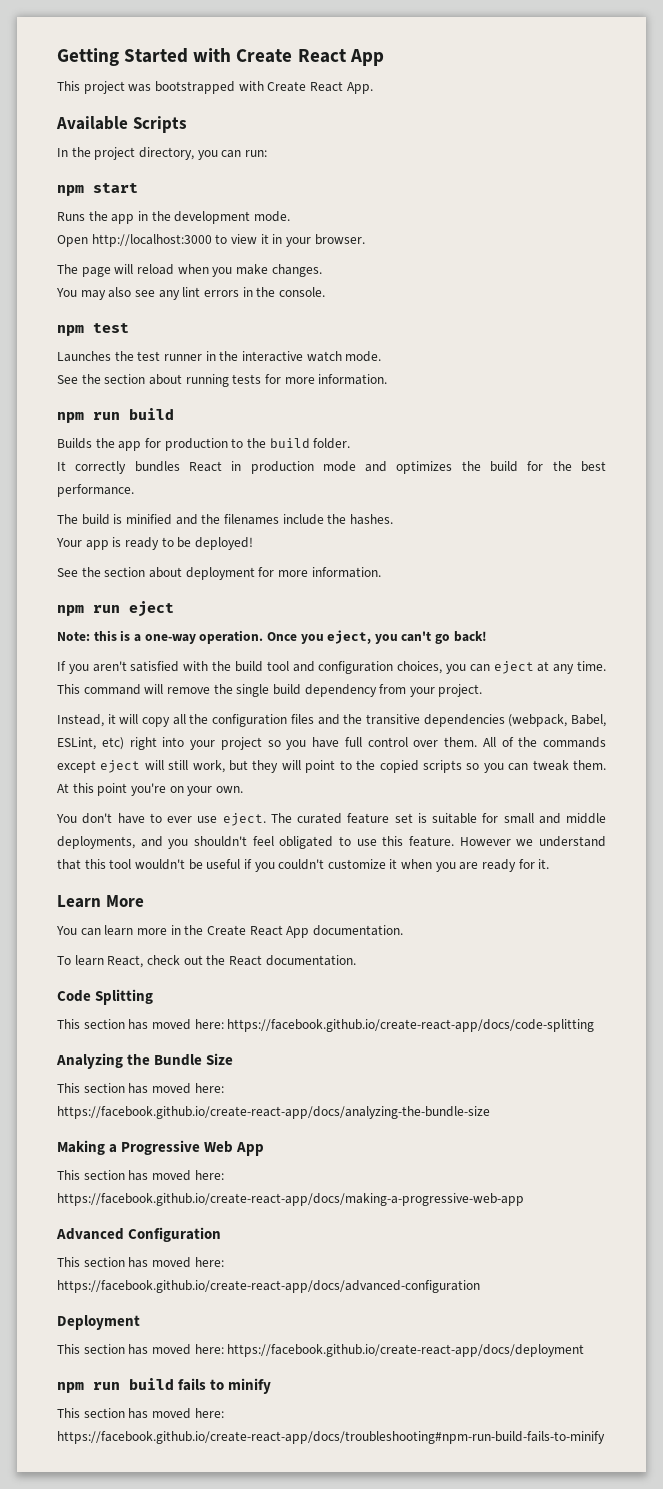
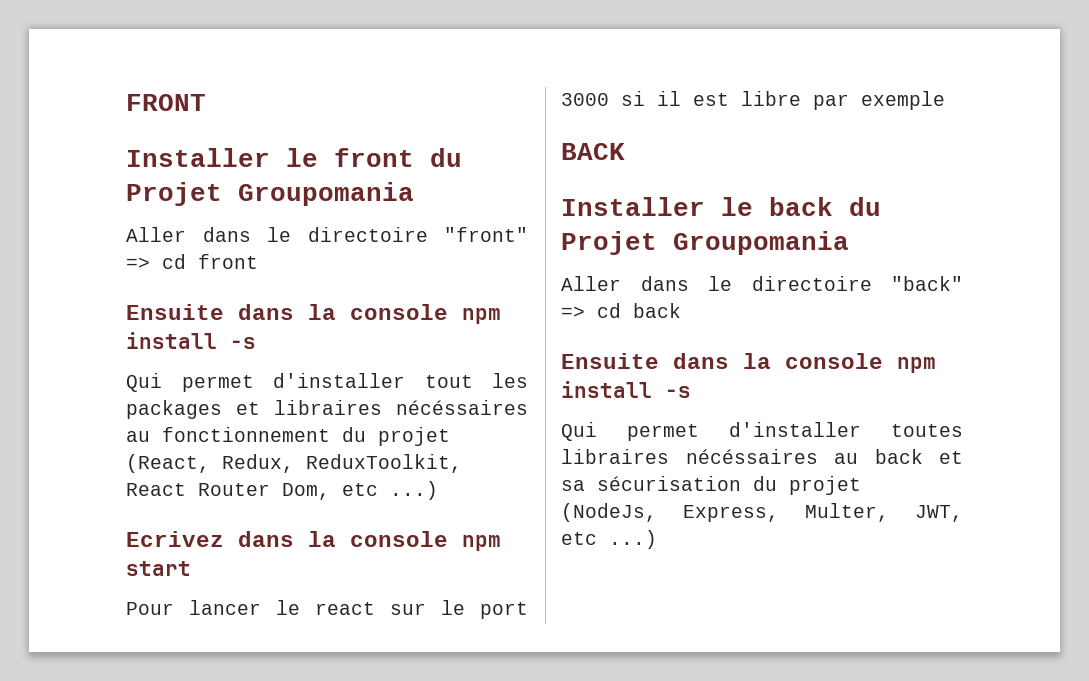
- Getting Started with Create React App
- This project was bootstrapped with Create React App.
- Available Scripts
- In the project directory, you can run:
- npm start
- Runs the app in the development mode.
- Open http://localhost:3000 to view it in your browser.
- The page will reload when you make changes.
- You may also see any lint errors in the console.
- npm test
- Launches the test runner in the interactive watch mode.
- See the section about running tests for more information.
- npm run build
- Builds the app for production to the build folder.
- It correctly bundles React in production mode and optimizes the build for the best performance.
- The build is minified and the filenames include the hashes.
- Your app is ready to be deployed!
- See the section about deployment for more information.
- npm run eject
- Note: this is a one-way operation. Once you eject, you can't go back!
- If you aren't satisfied with the build tool and configuration choices, you can eject at any time. This command will remove the single build dependency from your project.
- Instead, it will copy all the configuration files and the transitive dependencies (webpack, Babel, ESLint, etc) right into your project so you have full control over them. All of the commands except eject will still work, but they will point to the copied scripts so you can tweak them. At this point you're on your own.
- You don't have to ever use eject. The curated feature set is suitable for small and middle deployments, and you shouldn't feel obligated to use this feature. However we understand that this tool wouldn't be useful if you couldn't customize it when you are ready for it.
- Learn More
- You can learn more in the Create React App documentation.
- To learn React, check out the React documentation.
- Code Splitting
- This section has moved here: https://facebook.github.io/create-react-app/docs/code-splitting
- Analyzing the Bundle Size
- This section has moved here: https://facebook.github.io/create-react-app/docs/analyzing-the-bundle-size
- Making a Progressive Web App
- This section has moved here: https://facebook.github.io/create-react-app/docs/making-a-progressive-web-app
- Advanced Configuration
- This section has moved here: https://facebook.github.io/create-react-app/docs/advanced-configuration
- Deployment
- This section has moved here: https://facebook.github.io/create-react-app/docs/deployment
- npm run build fails to minify
- This section has moved here: https://facebook.github.io/create-react-app/docs/troubleshooting#npm-run-build-fails-to-minify
+ FRONT
+ Installer le front du Projet Groupomania
+ Aller dans le directoire "front" => cd front
+ Ensuite dans la console npm install -s
+ Qui permet d'installer tout les packages et libraires nécéssaires au fonctionnement du projet (React, Redux, ReduxToolkit, React Router Dom, etc ...)
+ Ecrivez dans la console npm start
+ Pour lancer le react sur le port 3000 si il est libre par exemple
+ BACK
+ Installer le back du Projet Groupomania
+ Aller dans le directoire "back" => cd back
+ Ensuite dans la console npm install -s
+ Qui permet d'installer toutes libraires nécéssaires au back et sa sécurisation du projet (NodeJs, Express, Multer, JWT, etc ...)

